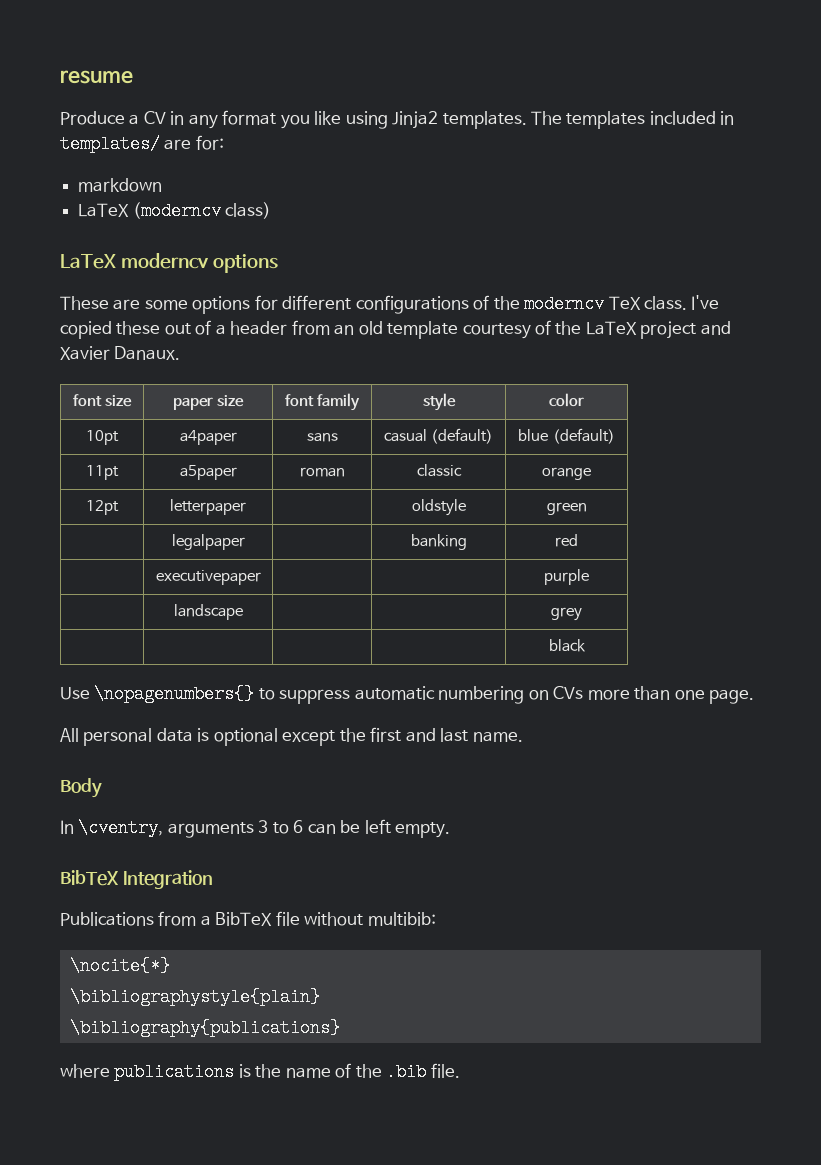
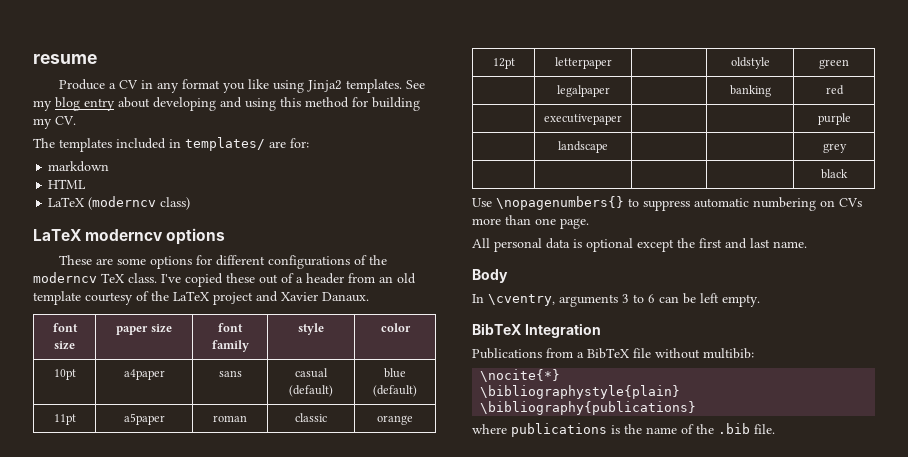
- Produce a CV in any format you like using Jinja2 templates. The templates included in templates/ are for:
+ Produce a CV in any format you like using Jinja2 templates. See my blog entry about developing and using this method for building my CV.
+ The templates included in templates/ are for:
+ HTML

